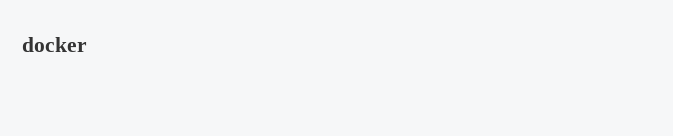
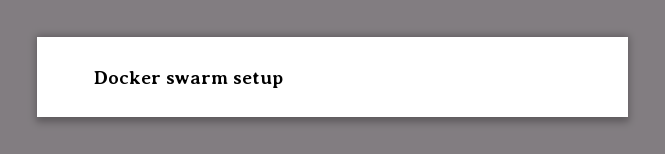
- docker
+ Docker swarm setup

